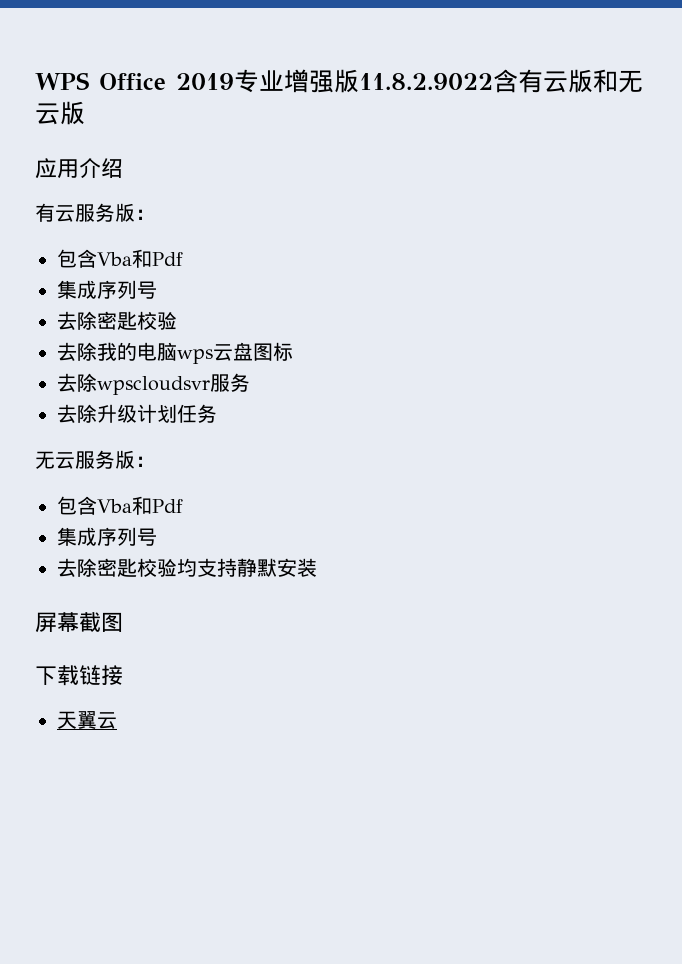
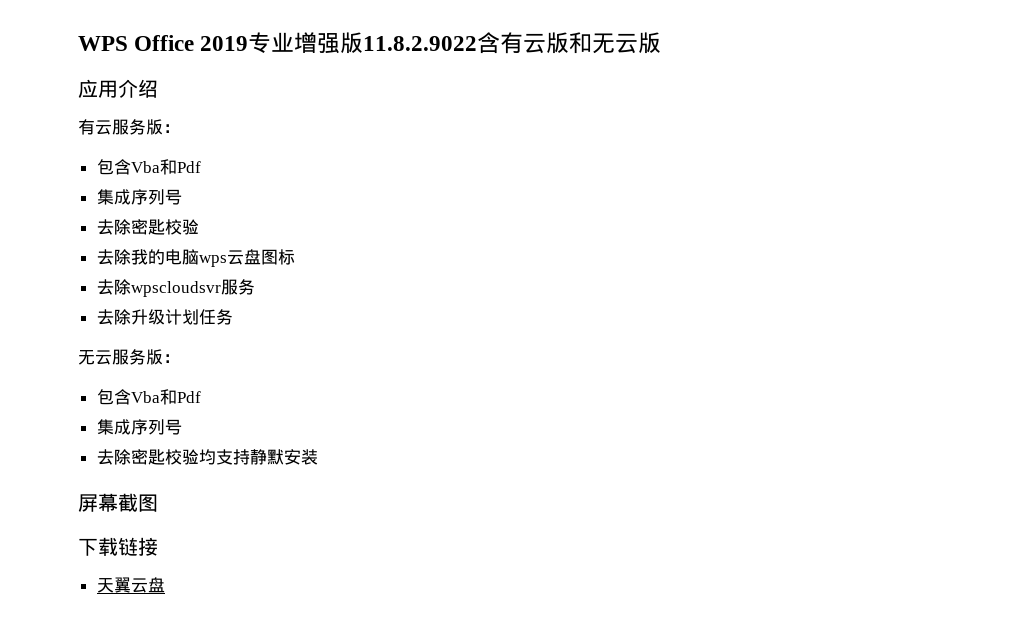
- 天翼云
+ 天翼云盘

